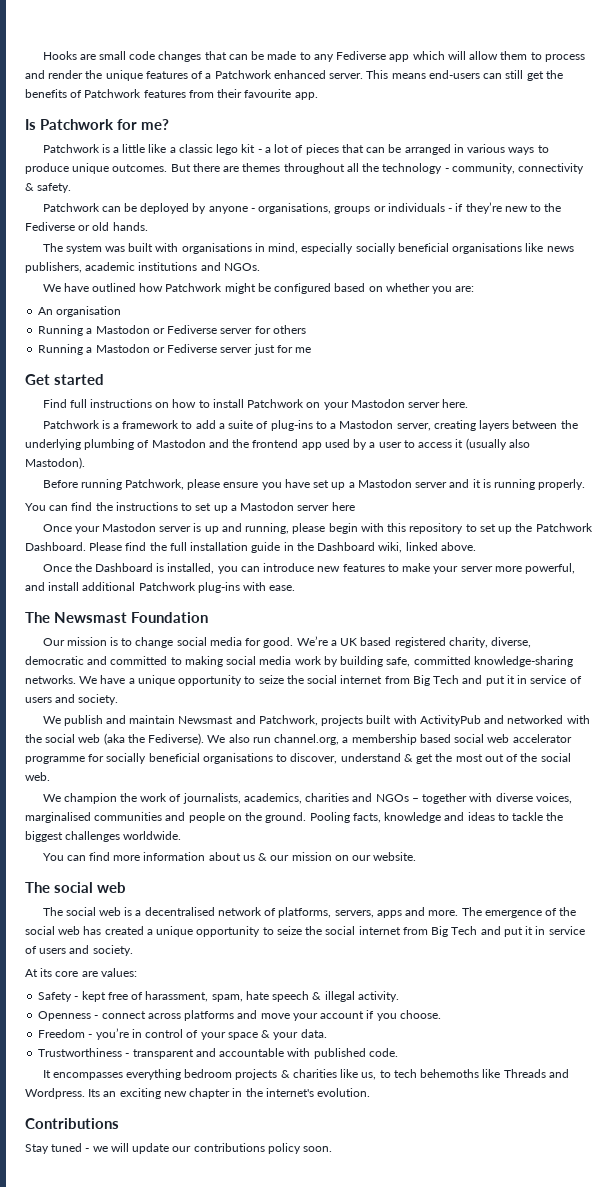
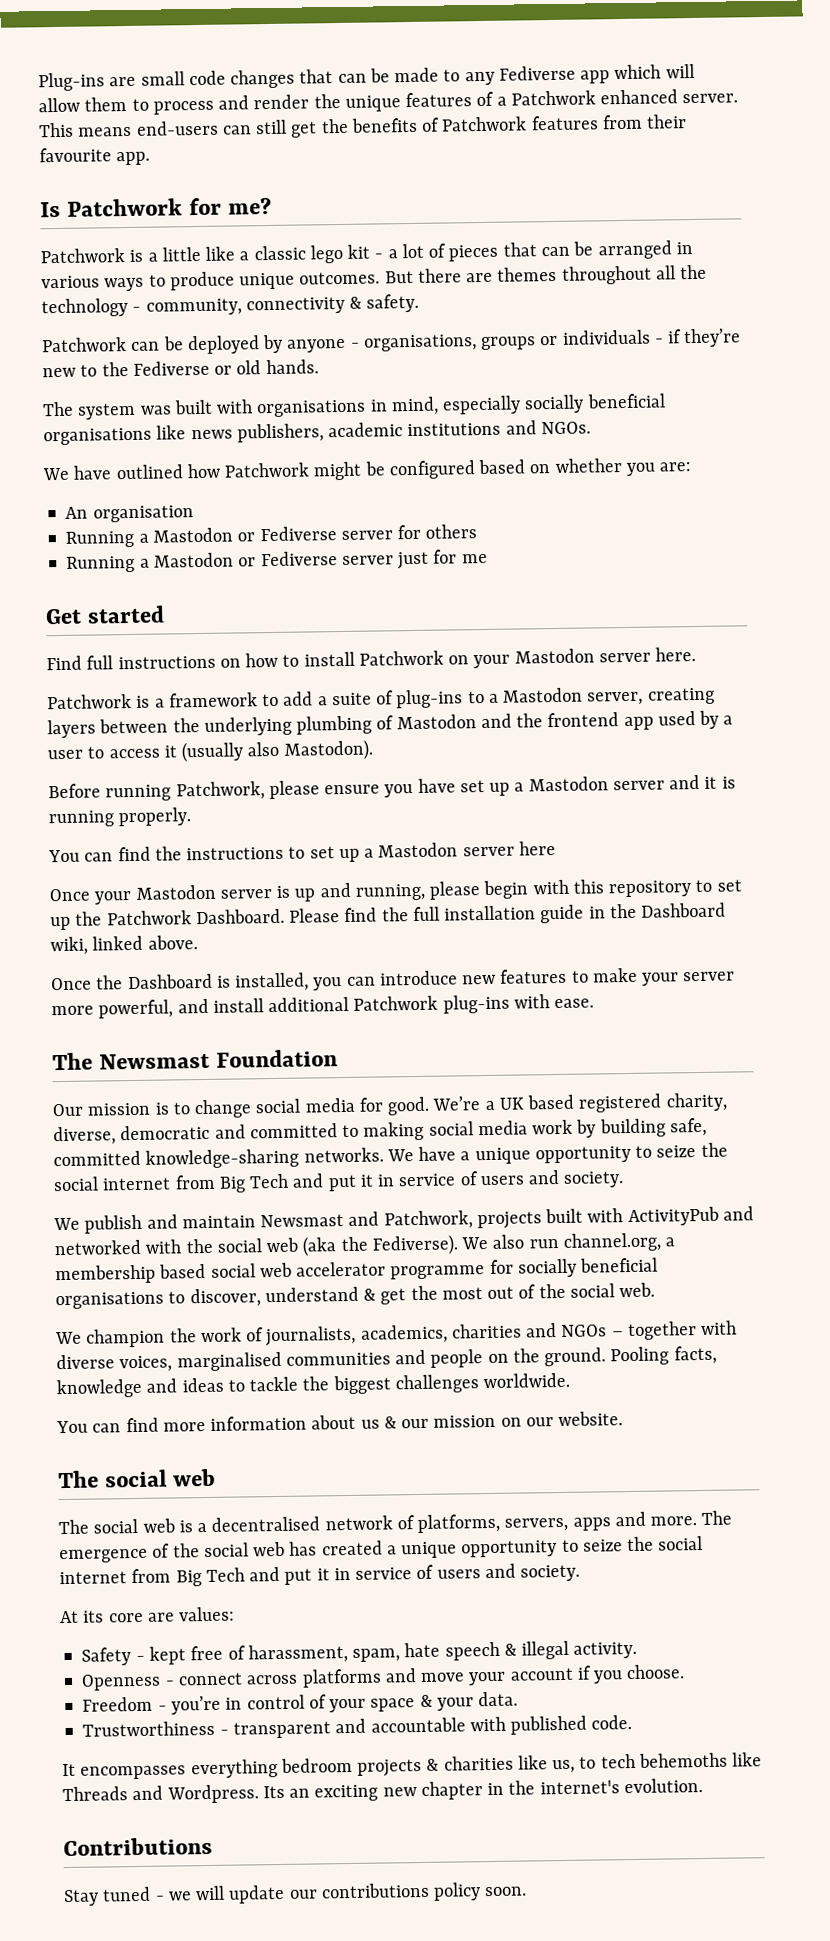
- Hooks are small code changes that can be made to any Fediverse app which will allow them to process and render the unique features of a Patchwork enhanced server.
+ Plug-ins are small code changes that can be made to any Fediverse app which will allow them to process and render the unique features of a Patchwork enhanced server.

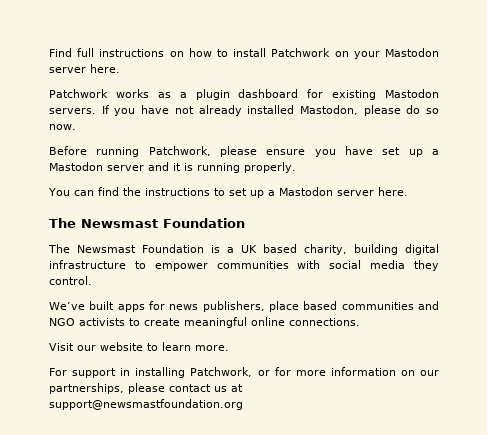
- Plug-ins are small code changes that can be made to any Fediverse app which will allow them to process and render the unique features of a Patchwork enhanced server. This means end-users can still get the benefits of Patchwork features from their favourite app.
- Is Patchwork for me?
- Patchwork is a little like a classic lego kit - a lot of pieces that can be arranged in various ways to produce unique outcomes. But there are themes throughout all the technology - community, connectivity & safety.
- Patchwork can be deployed by anyone - organisations, groups or individuals - if they’re new to the Fediverse or old hands.
- The system was built with organisations in mind, especially socially beneficial organisations like news publishers, academic institutions and NGOs.
- We have outlined how Patchwork might be configured based on whether you are:
- An organisation
- Running a Mastodon or Fediverse server for others
- Running a Mastodon or Fediverse server just for me
- Get started
- Patchwork is a framework to add a suite of plug-ins to a Mastodon server, creating layers between the underlying plumbing of Mastodon and the frontend app used by a user to access it (usually also Mastodon).
+ Patchwork works as a plugin dashboard for existing Mastodon servers. If you have not already installed Mastodon, please do so now.
- You can find the instructions to set up a Mastodon server here
- Once your Mastodon server is up and running, please begin with this repository to set up the Patchwork Dashboard. Please find the full installation guide in the Dashboard wiki, linked above.
- Once the Dashboard is installed, you can introduce new features to make your server more powerful, and install additional Patchwork plug-ins with ease.
+ You can find the instructions to set up a Mastodon server here.
  The Newsmast Foundation
- Our mission is to change social media for good. We’re a UK based registered charity, diverse, democratic and committed to making social media work by building safe, committed knowledge-sharing networks. We have a unique opportunity to seize the social internet from Big Tech and put it in service of users and society.
- We publish and maintain Newsmast and Patchwork, projects built with ActivityPub and networked with the social web (aka the Fediverse). We also run channel.org, a membership based social web accelerator programme for socially beneficial organisations to discover, understand & get the most out of the social web.
- We champion the work of journalists, academics, charities and NGOs – together with diverse voices, marginalised communities and people on the ground. Pooling facts, knowledge and ideas to tackle the biggest challenges worldwide.
- You can find more information about us & our mission on our website.
- The social web
- The social web is a decentralised network of platforms, servers, apps and more. The emergence of the social web has created a unique opportunity to seize the social internet from Big Tech and put it in service of users and society.
- At its core are values:
- Safety - kept free of harassment, spam, hate speech & illegal activity.
- Openness - connect across platforms and move your account if you choose.
- Freedom - you’re in control of your space & your data.
- Trustworthiness - transparent and accountable with published code.
- It encompasses everything bedroom projects & charities like us, to tech behemoths like Threads and Wordpress. Its an exciting new chapter in the internet's evolution.
- Contributions
- Stay tuned - we will update our contributions policy soon.
+ The Newsmast Foundation is a UK based charity, building digital infrastructure to empower communities with social media they control.
+ We’ve built apps for news publishers, place based communities and NGO activists to create meaningful online connections.
+ Visit our website to learn more.
+ For support in installing Patchwork, or for more information on our partnerships, please contact us at support@newsmastfoundation.org

